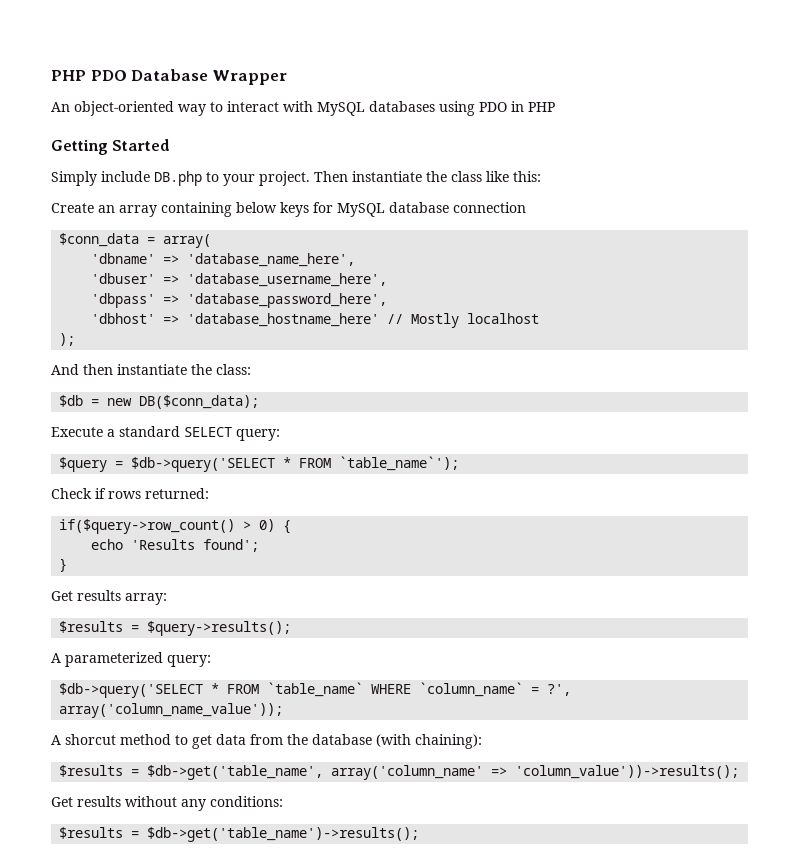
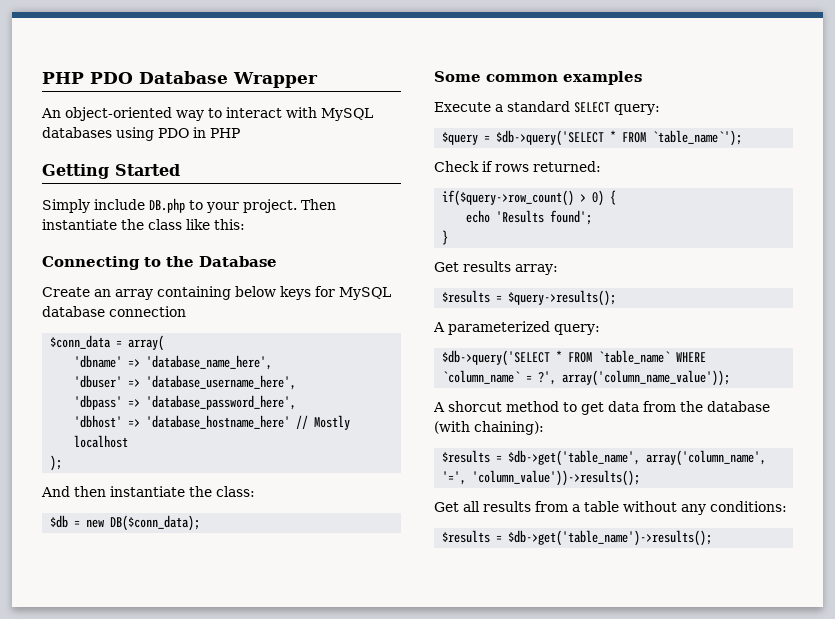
+ Connecting to the Database
+ Some common examples
- $results = $db->get('table_name', array('column_name' => 'column_value'))->results();
+ $results = $db->get('table_name', array('column_name', '=', 'column_value'))->results();
- Get results without any conditions:
+ Get all results from a table without any conditions:

